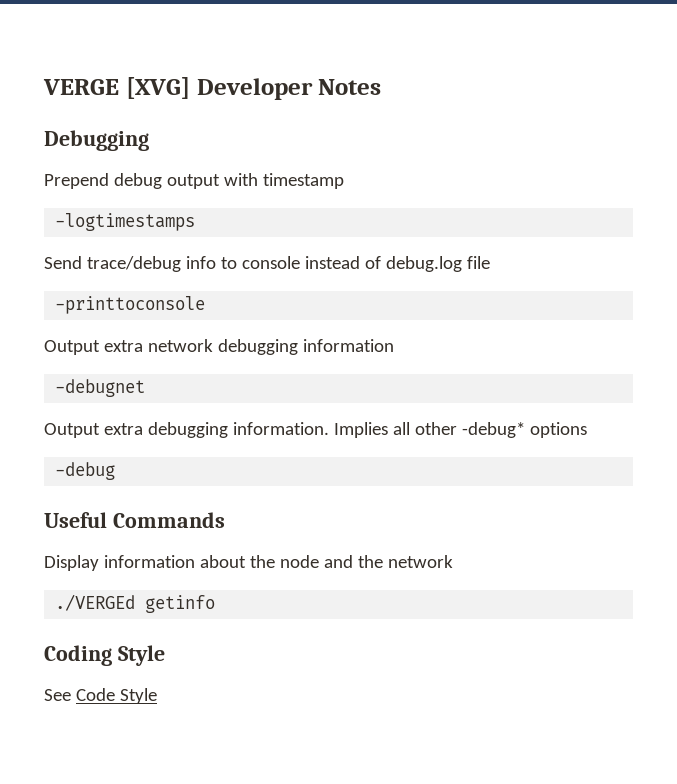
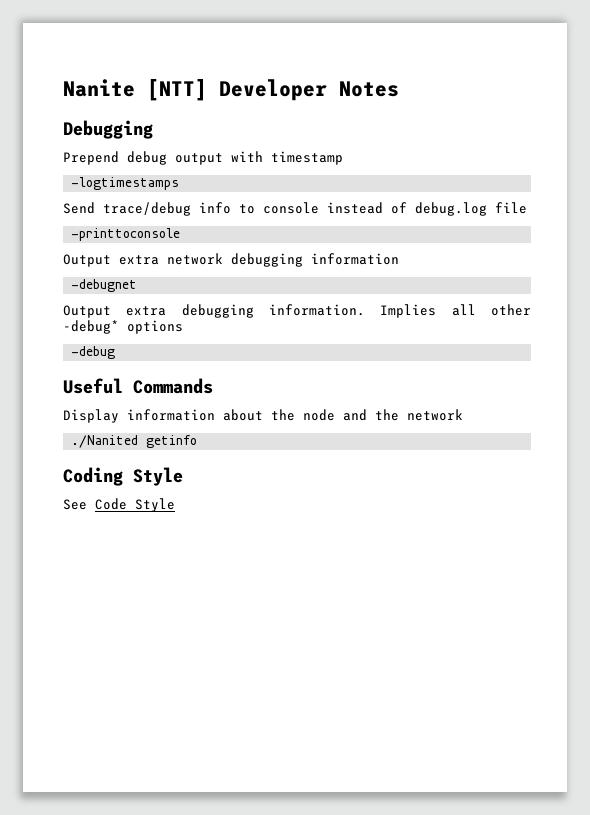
- VERGE [XVG] Developer Notes
+ Nanite [NTT] Developer Notes
- ./VERGEd getinfo
+ ./Nanited getinfo

